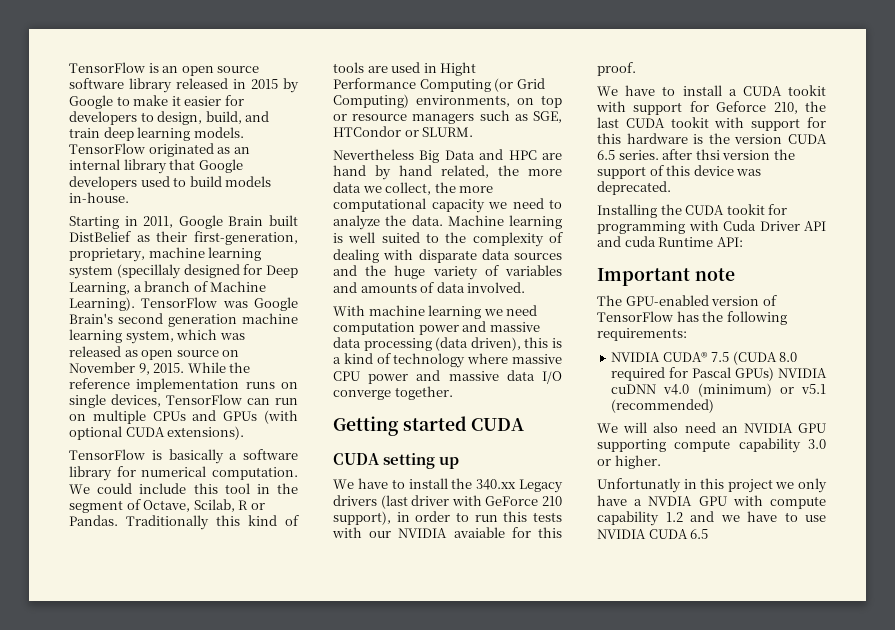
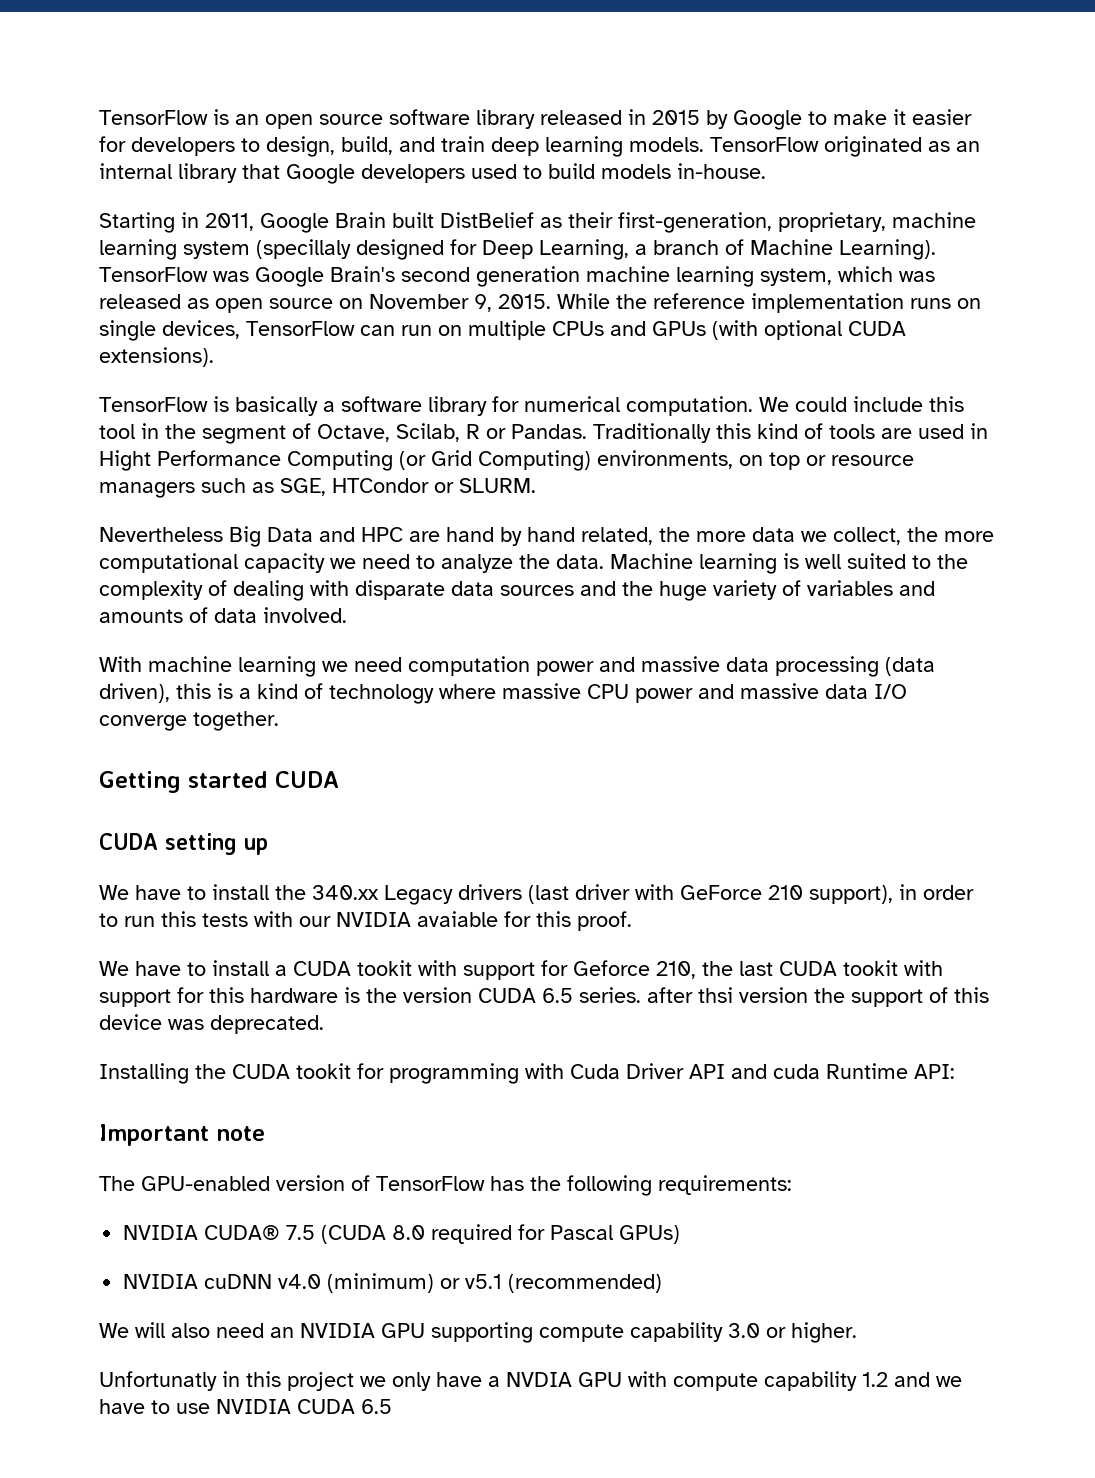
- NVIDIA CUDA® 7.5 (CUDA 8.0 required for Pascal GPUs) NVIDIA cuDNN v4.0 (minimum) or v5.1 (recommended)
+ NVIDIA CUDA® 7.5 (CUDA 8.0 required for Pascal GPUs)
+ NVIDIA cuDNN v4.0 (minimum) or v5.1 (recommended)

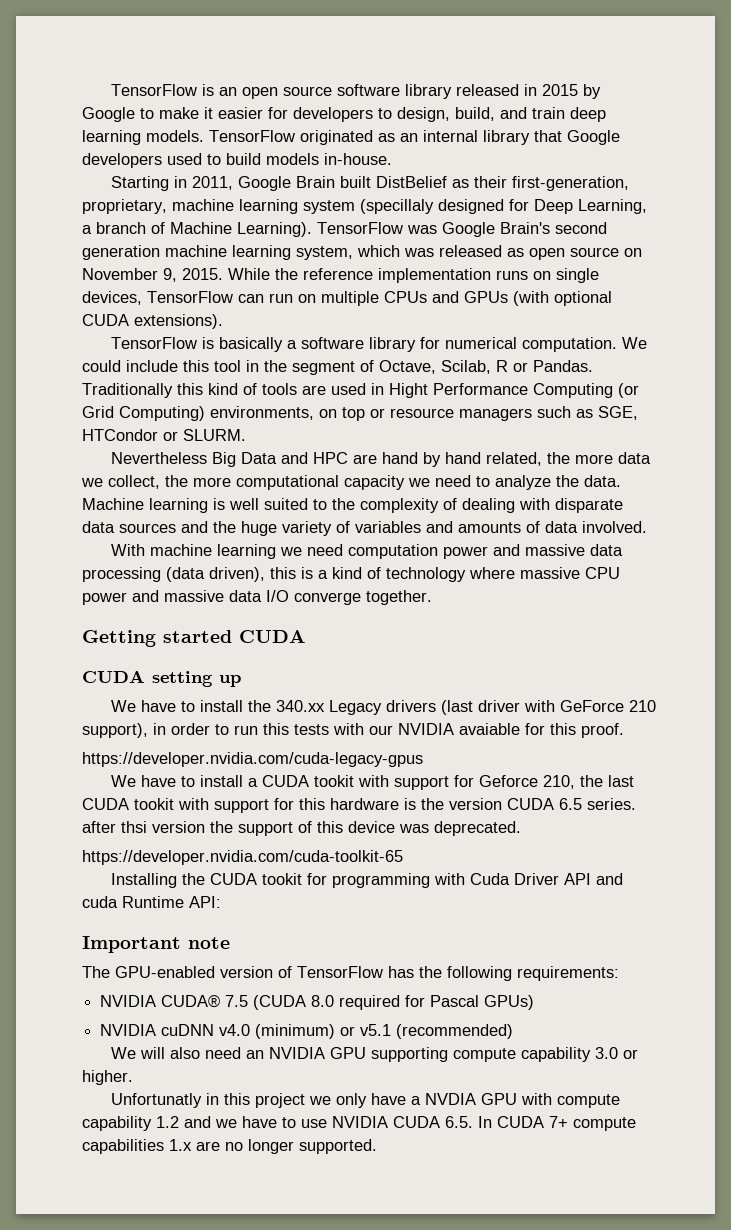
+ https://developer.nvidia.com/cuda-legacy-gpus
+ https://developer.nvidia.com/cuda-toolkit-65
- Unfortunatly in this project we only have a NVDIA GPU with compute capability 1.2 and we have to use NVIDIA CUDA 6.5
+ Unfortunatly in this project we only have a NVDIA GPU with compute capability 1.2 and we have to use NVIDIA CUDA 6.5. In CUDA 7+ compute capabilities 1.x are no longer supported.

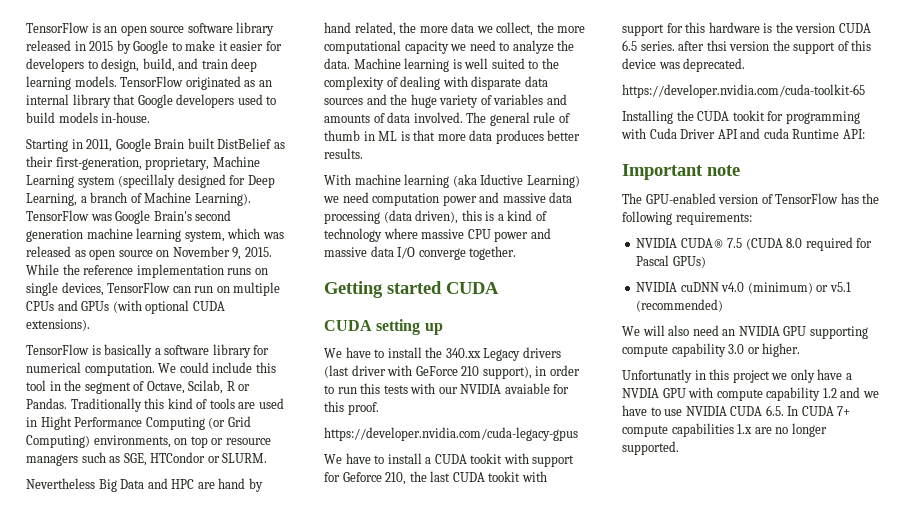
- Starting in 2011, Google Brain built DistBelief as their first-generation, proprietary, machine learning system (specillaly designed for Deep Learning, a branch of Machine Learning).
+ Starting in 2011, Google Brain built DistBelief as their first-generation, proprietary, Machine Learning system (specillaly designed for Deep Learning, a branch of Machine Learning).
+ The general rule of thumb in ML is that more data produces better results.
- With machine learning we need computation power and massive data processing (data driven), this is a kind of technology where massive CPU power and massive data I/O converge together.
+ With machine learning (aka Iductive Learning) we need computation power and massive data processing (data driven), this is a kind of technology where massive CPU power and massive data I/O converge together.

